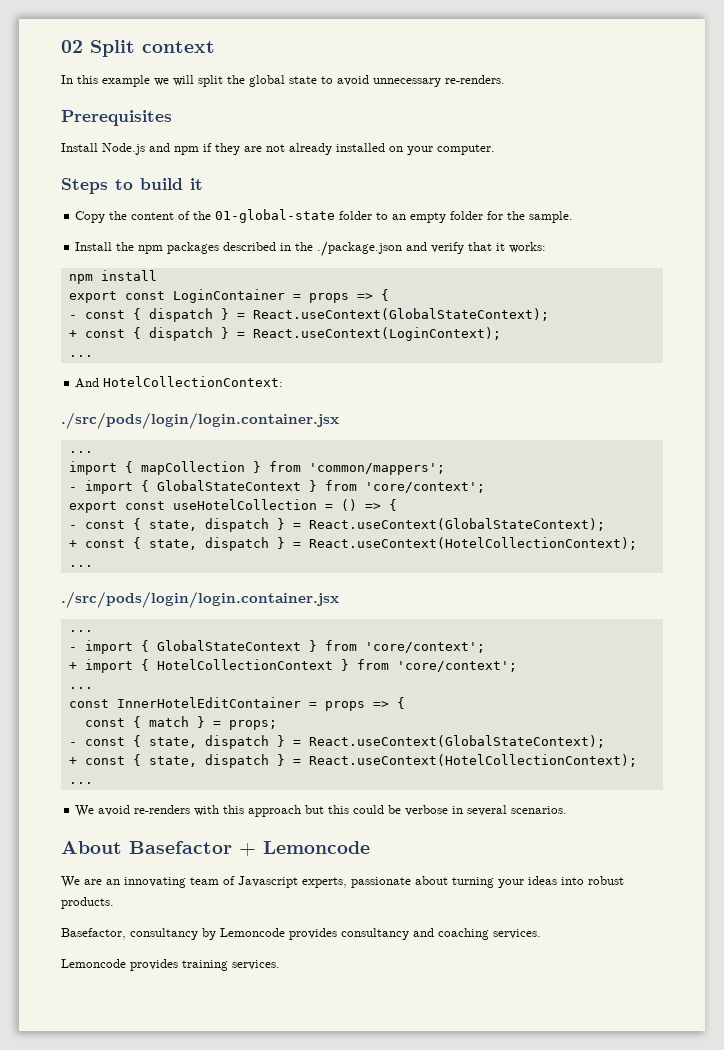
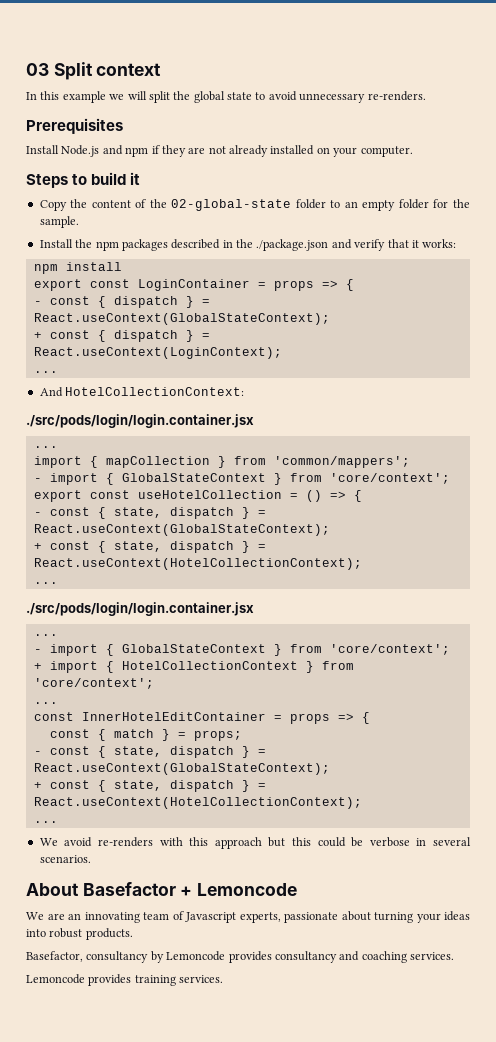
- 02 Split context
+ 03 Split context
- Copy the content of the 01-global-state folder to an empty folder for the sample.
+ Copy the content of the 02-global-state folder to an empty folder for the sample.

